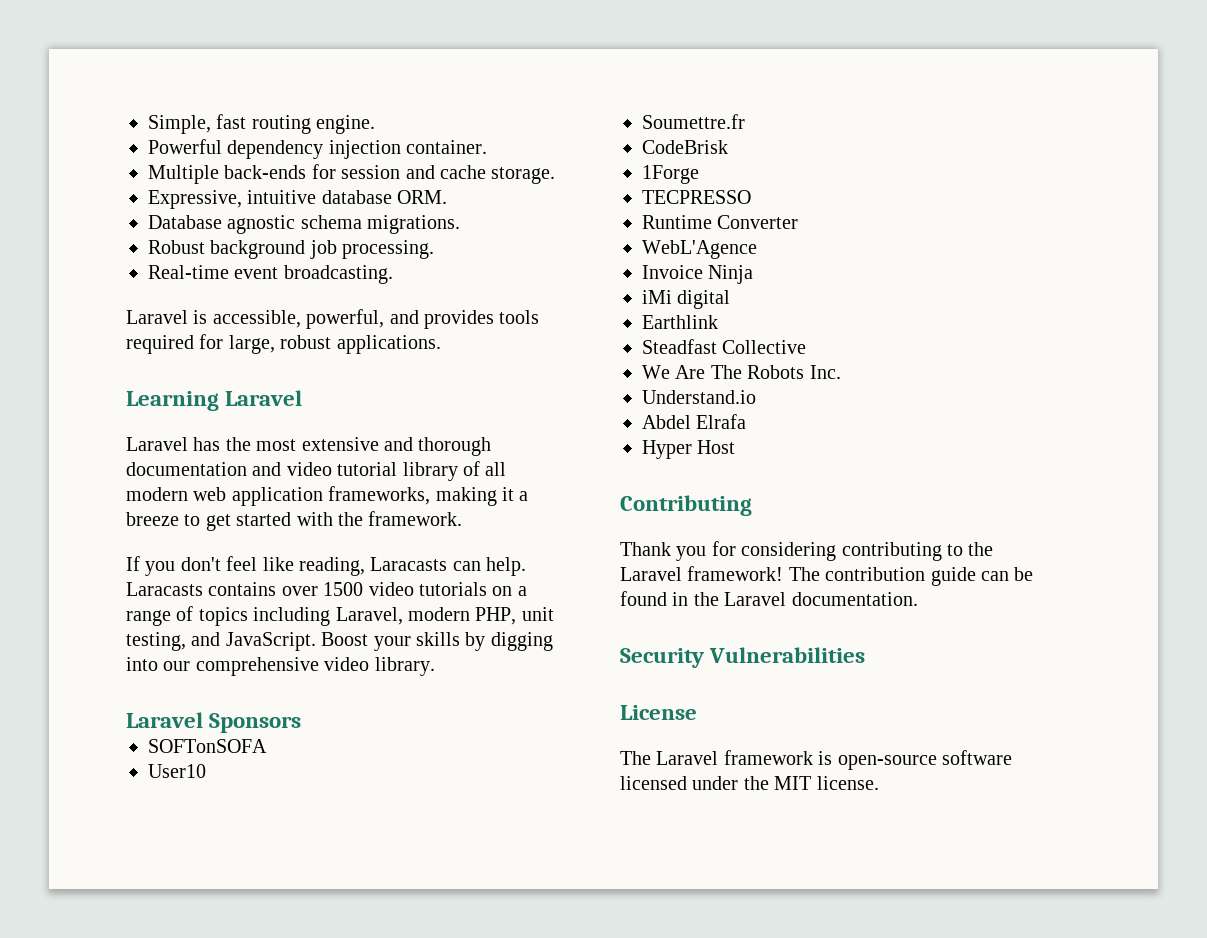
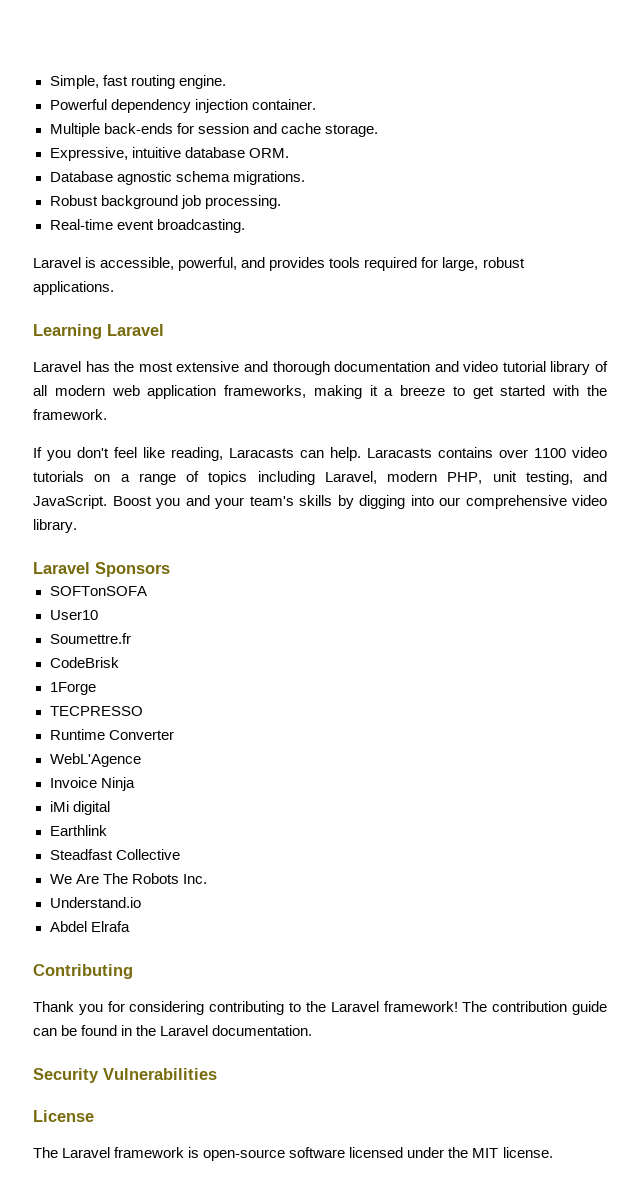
- Laracasts contains over 1500 video tutorials on a range of topics including Laravel, modern PHP, unit testing, and JavaScript.
+ Laracasts contains over 1100 video tutorials on a range of topics including Laravel, modern PHP, unit testing, and JavaScript.
- Boost your skills by digging into our comprehensive video library.
+ Boost you and your team's skills by digging into our comprehensive video library.
- Hyper Host

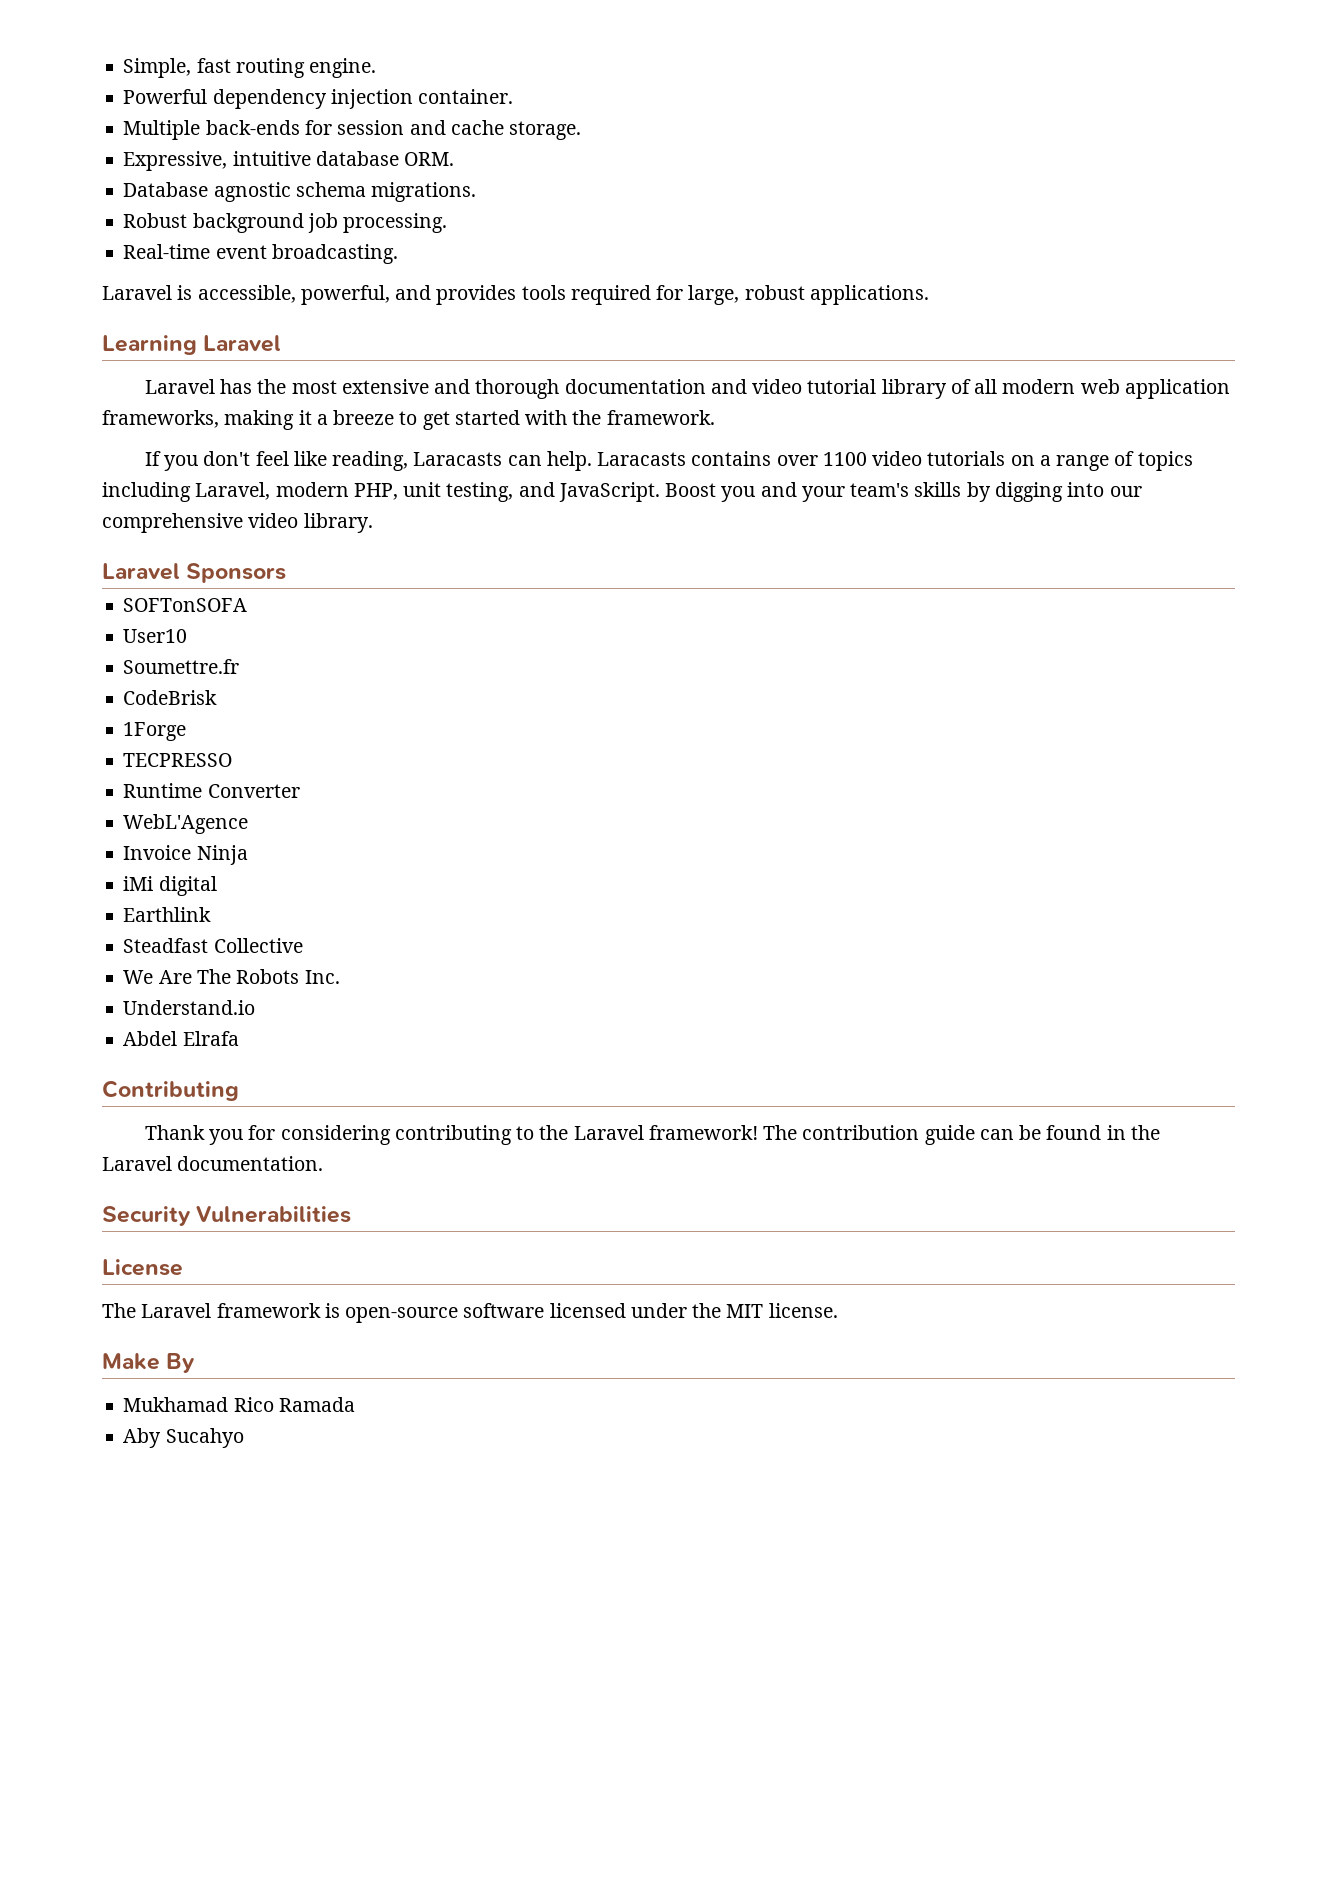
+ Make By
+ Mukhamad Rico Ramada
+ Aby Sucahyo

